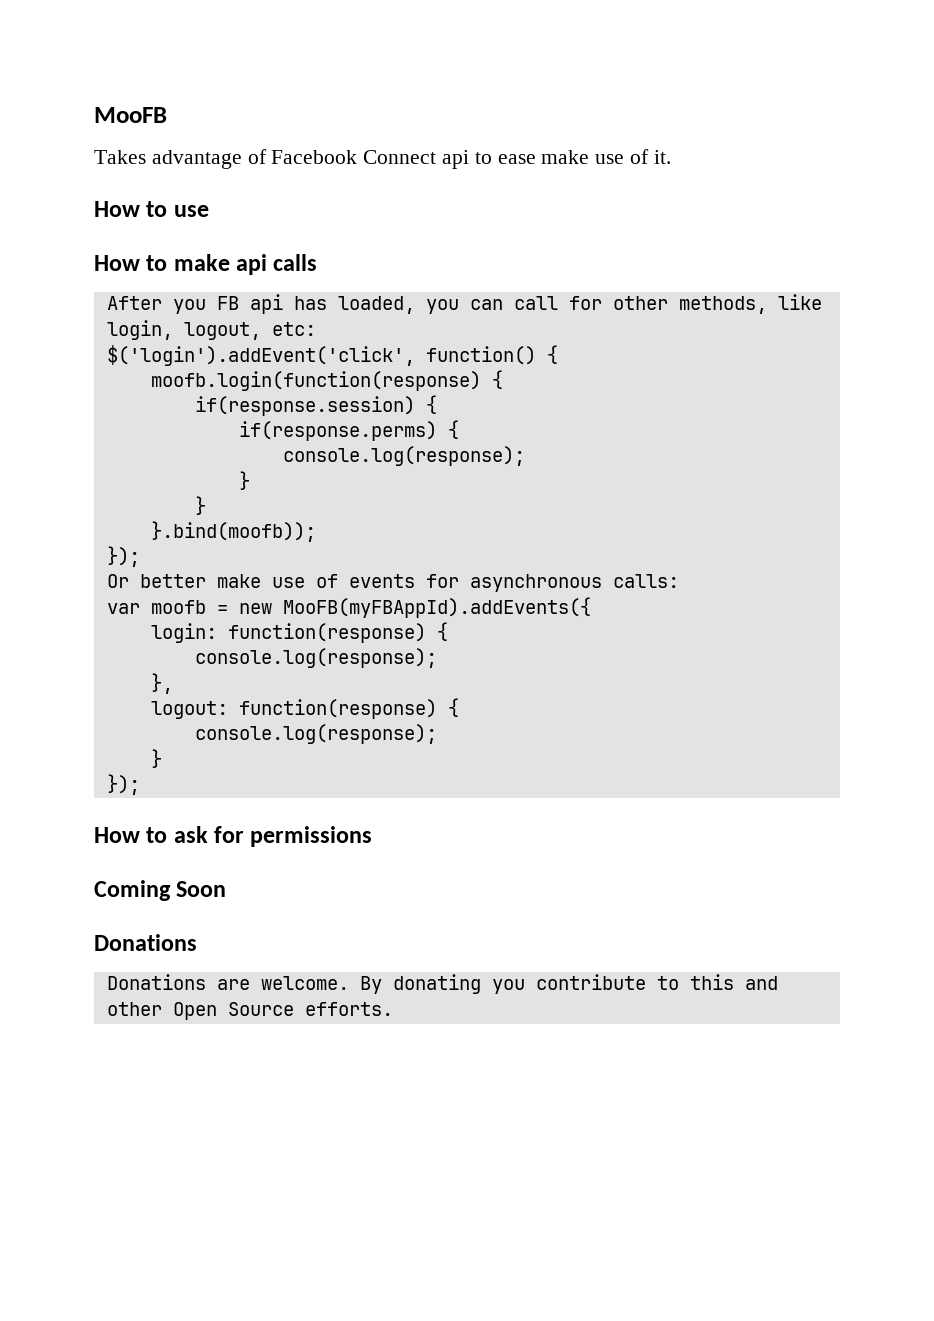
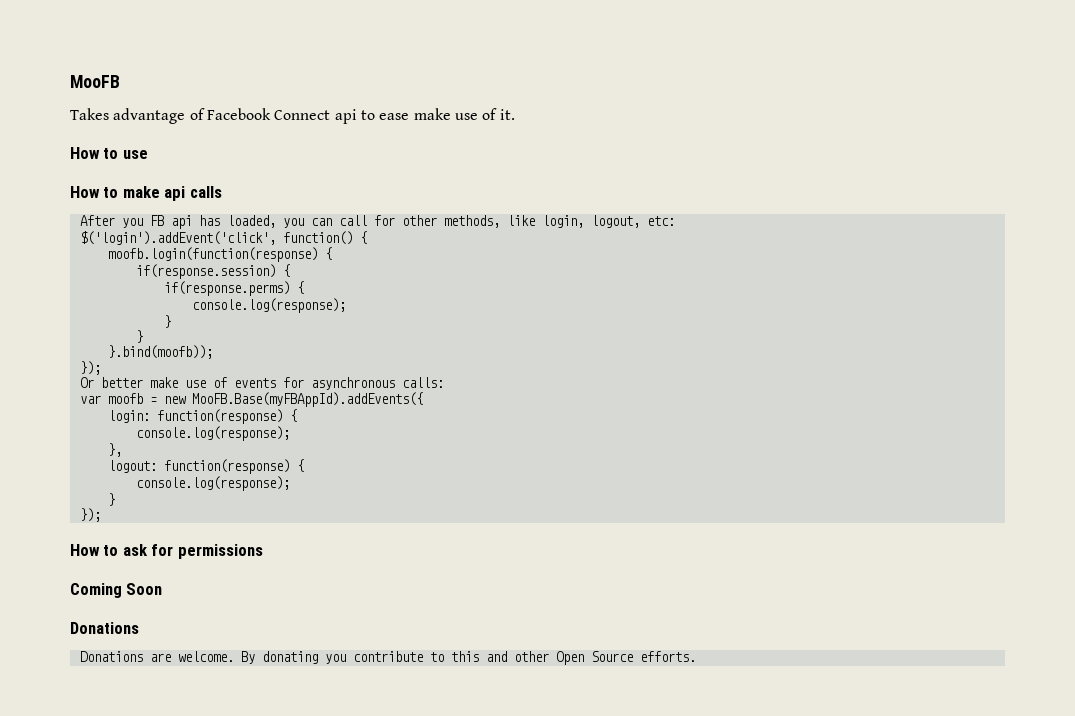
- var moofb = new MooFB(myFBAppId).addEvents({
+ var moofb = new MooFB.Base(myFBAppId).addEvents({

